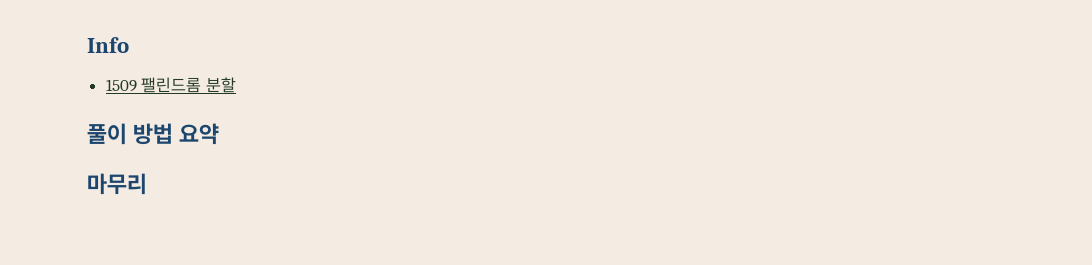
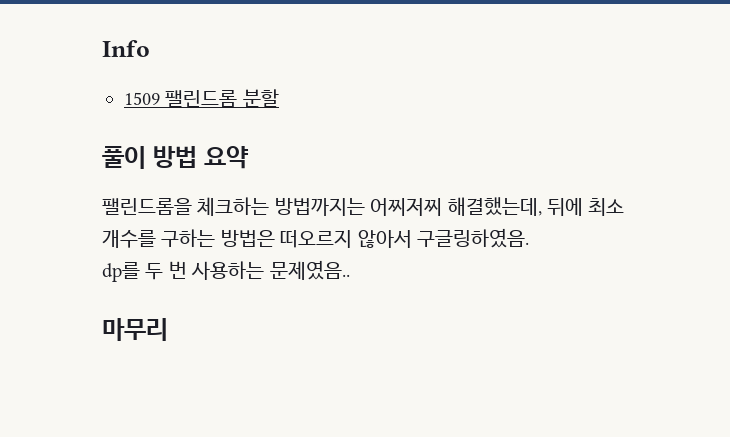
+ 팰린드롬을 체크하는 방법까지는 어찌저찌 해결했는데, 뒤에 최소 개수를 구하는 방법은 떠오르지 않아서 구글링하였음.
+ dp를 두 번 사용하는 문제였음..

